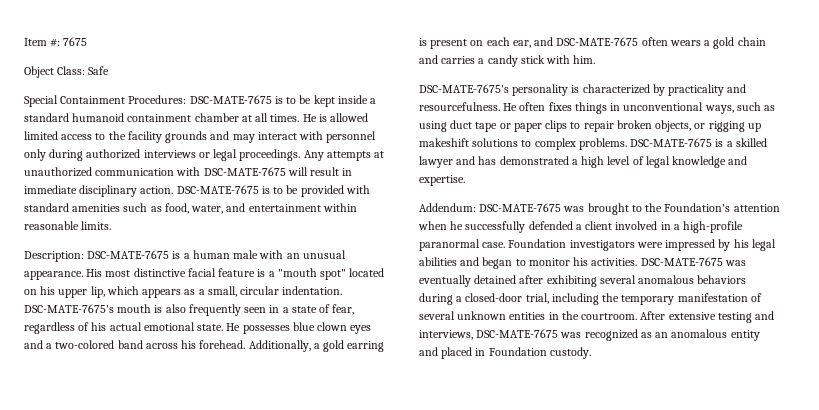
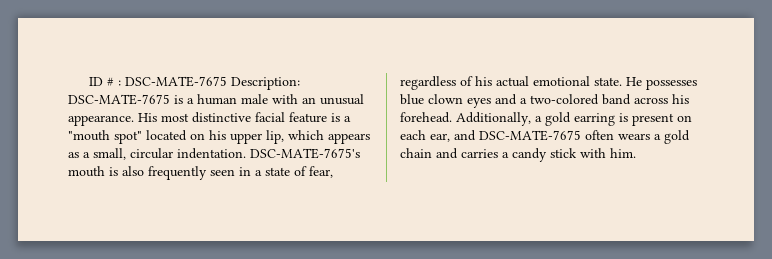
- Item #: 7675
- Object Class: Safe
- Special Containment Procedures: DSC-MATE-7675 is to be kept inside a standard humanoid containment chamber at all times. He is allowed limited access to the facility grounds and may interact with personnel only during authorized interviews or legal proceedings. Any attempts at unauthorized communication with DSC-MATE-7675 will result in immediate disciplinary action. DSC-MATE-7675 is to be provided with standard amenities such as food, water, and entertainment within reasonable limits.
- Description: DSC-MATE-7675 is a human male with an unusual appearance.
+ ID # : DSC-MATE-7675 Description: DSC-MATE-7675 is a human male with an unusual appearance.
- DSC-MATE-7675's personality is characterized by practicality and resourcefulness. He often fixes things in unconventional ways, such as using duct tape or paper clips to repair broken objects, or rigging up makeshift solutions to complex problems. DSC-MATE-7675 is a skilled lawyer and has demonstrated a high level of legal knowledge and expertise.
- Addendum: DSC-MATE-7675 was brought to the Foundation's attention when he successfully defended a client involved in a high-profile paranormal case. Foundation investigators were impressed by his legal abilities and began to monitor his activities. DSC-MATE-7675 was eventually detained after exhibiting several anomalous behaviors during a closed-door trial, including the temporary manifestation of several unknown entities in the courtroom. After extensive testing and interviews, DSC-MATE-7675 was recognized as an anomalous entity and placed in Foundation custody.

